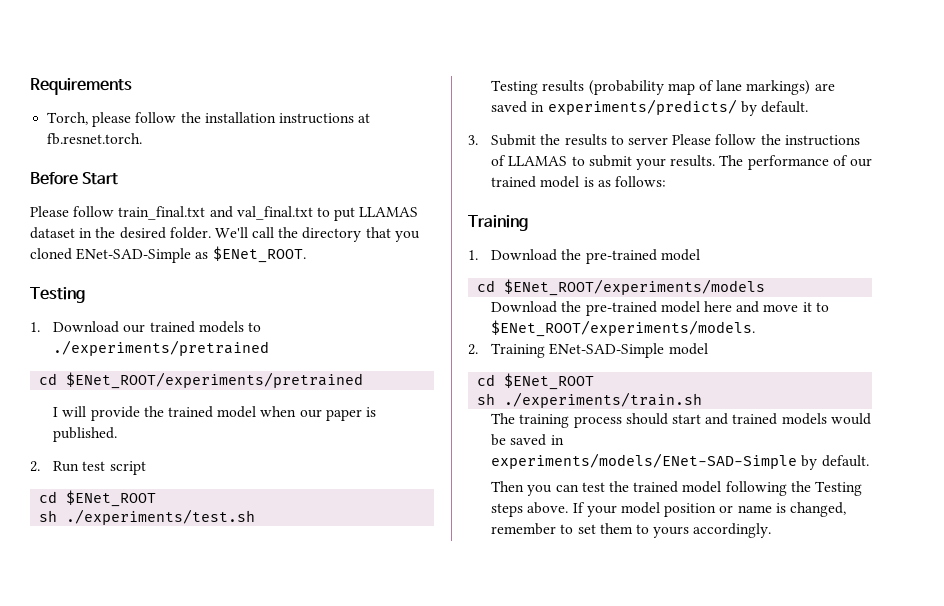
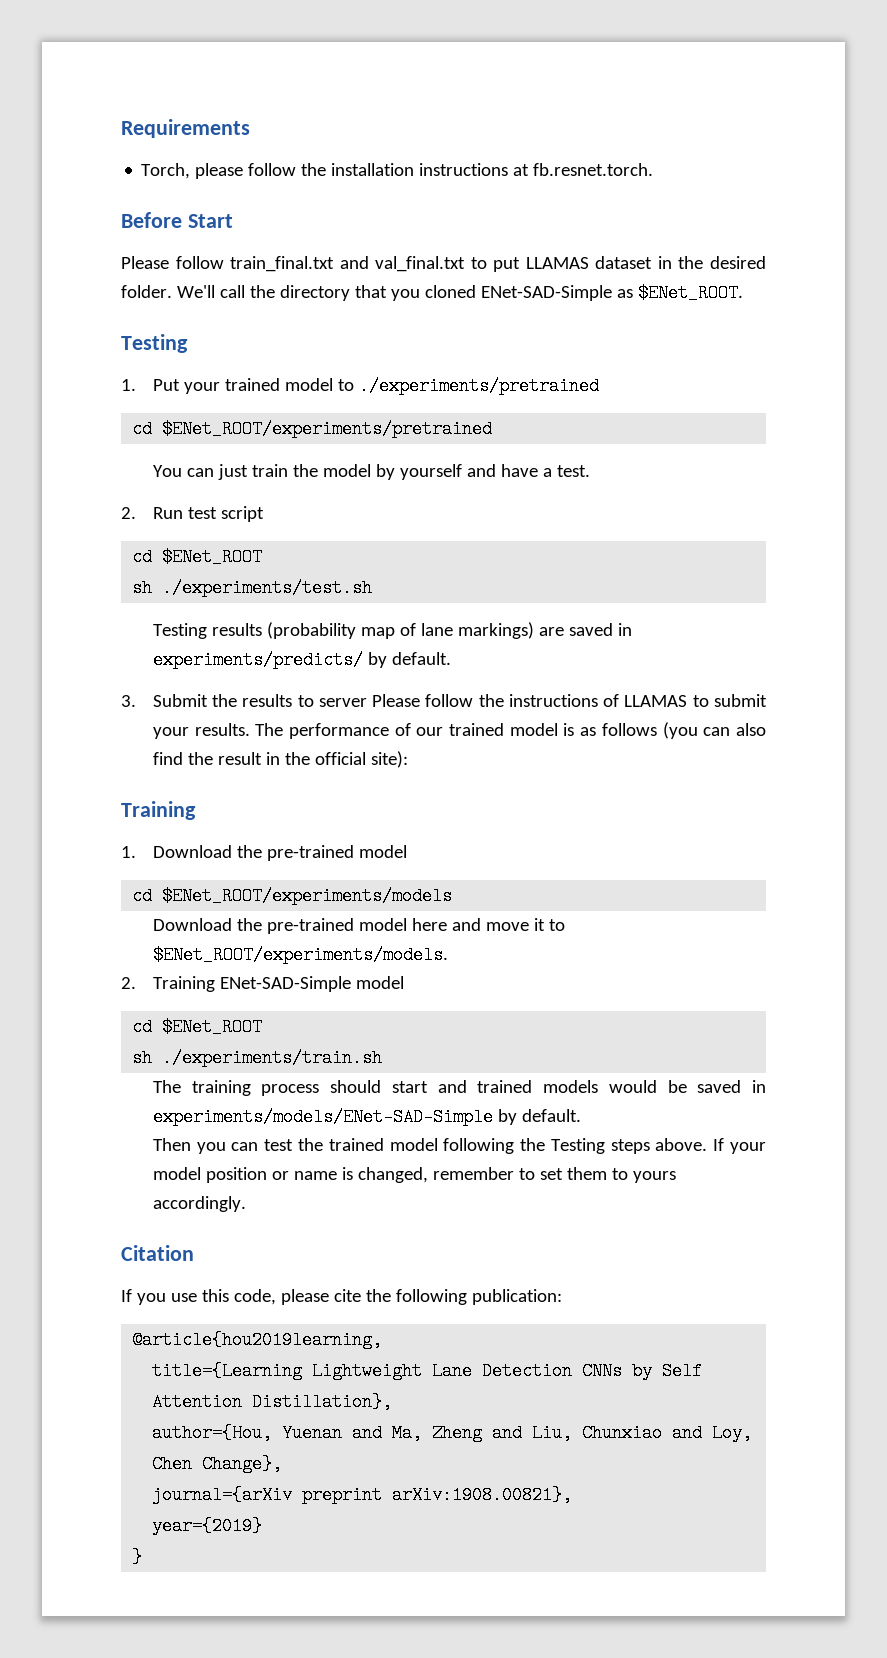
- 1. Download our trained models to ./experiments/pretrained
+ 1. Put your trained model to ./experiments/pretrained
- I will provide the trained model when our paper is published.
+ You can just train the model by yourself and have a test.
- The performance of our trained model is as follows:
+ The performance of our trained model is as follows (you can also find the result in the official site):
+ Citation
+ If you use this code, please cite the following publication:
+ @article{hou2019learning,
+ title={Learning Lightweight Lane Detection CNNs by Self Attention Distillation},
+ author={Hou, Yuenan and Ma, Zheng and Liu, Chunxiao and Loy, Chen Change},
+ journal={arXiv preprint arXiv:1908.00821},
+ year={2019}
+ }

